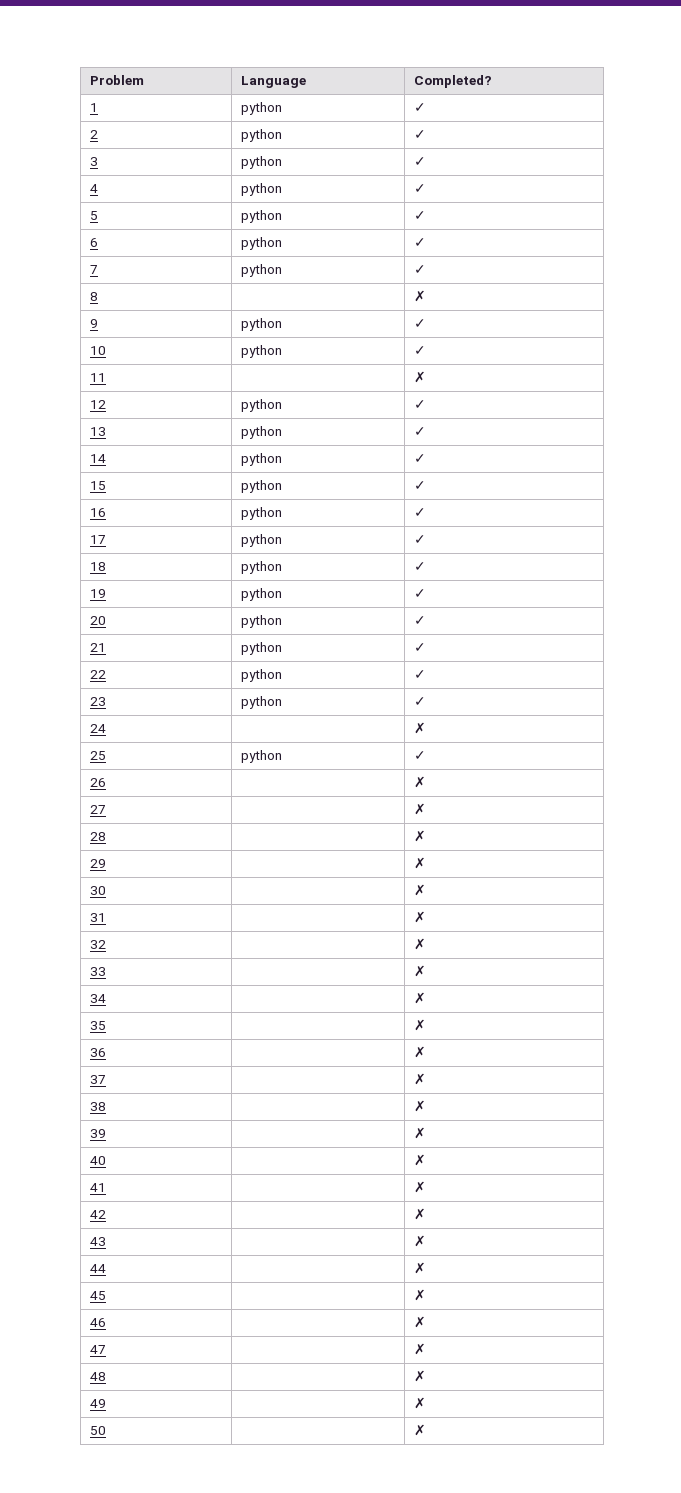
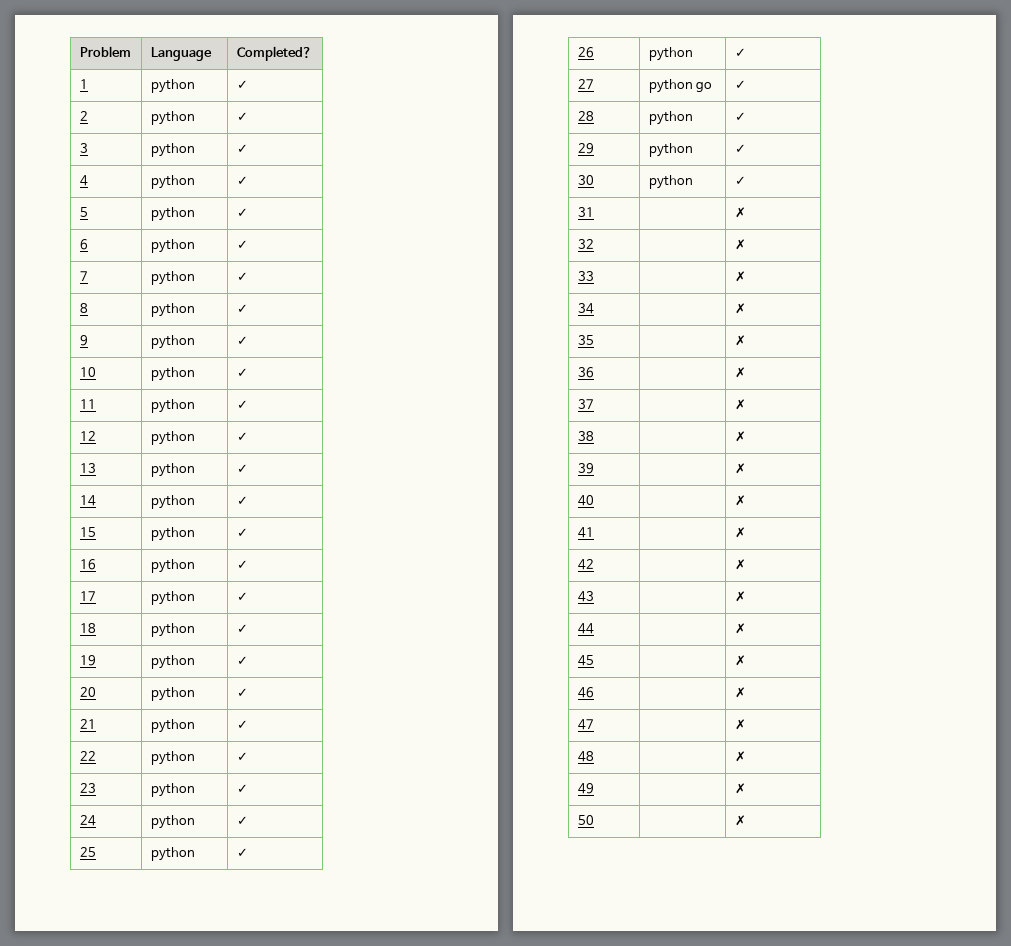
- 8 | | ✗
+ 8 | python | ✓
- 11 | | ✗
+ 11 | python | ✓
- 24 | | ✗
+ 24 | python | ✓
- 26 | | ✗
+ 26 | python | ✓
- 27 | | ✗
+ 27 | python go | ✓
- 28 | | ✗
+ 28 | python | ✓
- 29 | | ✗
+ 29 | python | ✓
- 30 | | ✗
+ 30 | python | ✓

